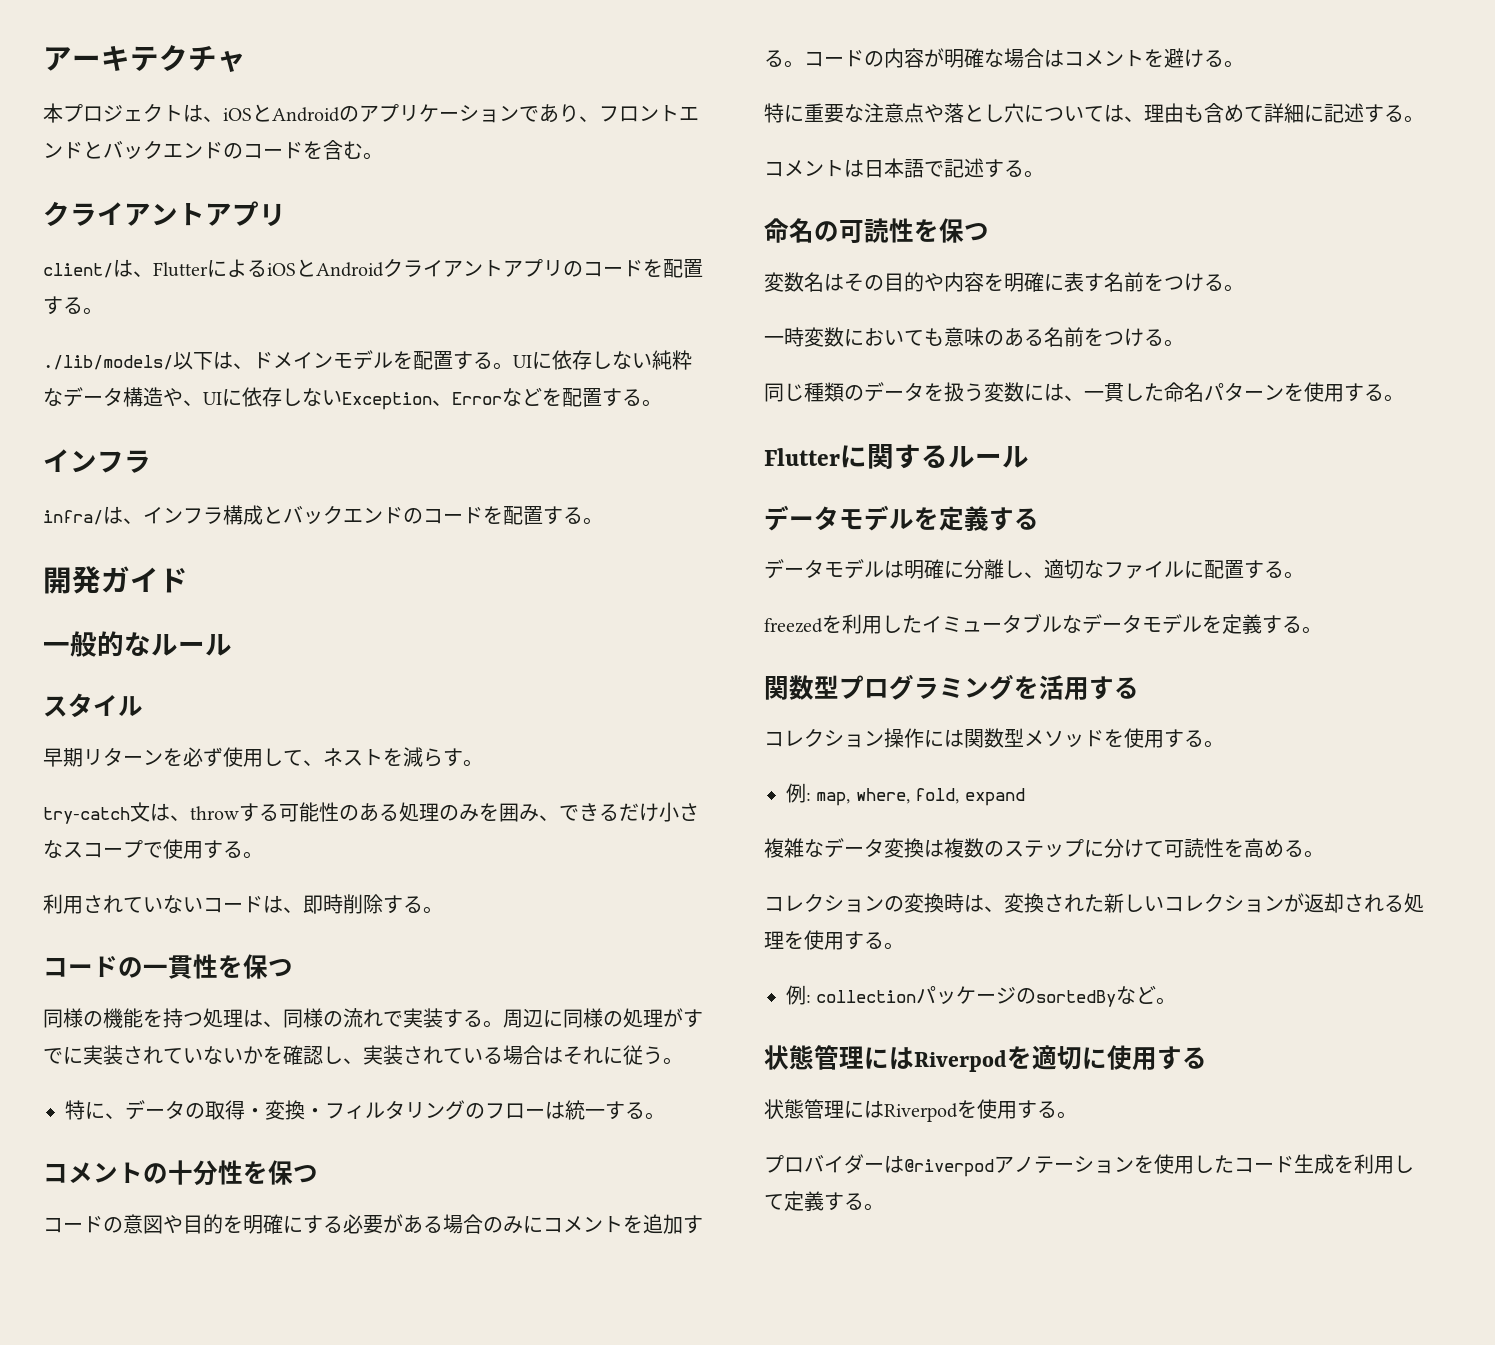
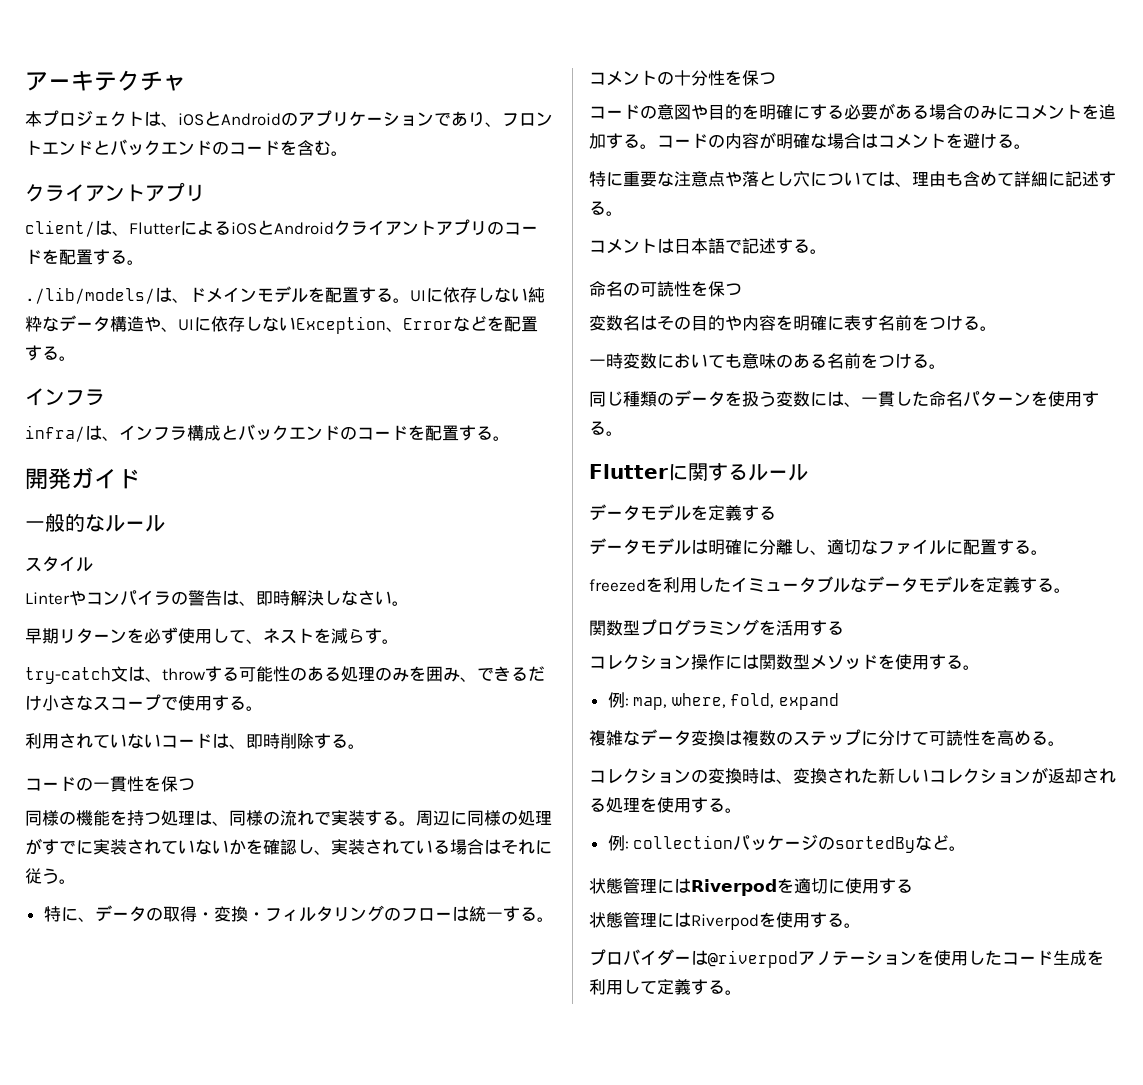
- ./lib/models/以下は、ドメインモデルを配置する。
+ ./lib/models/は、ドメインモデルを配置する。
+ Linterやコンパイラの警告は、即時解決しなさい。

